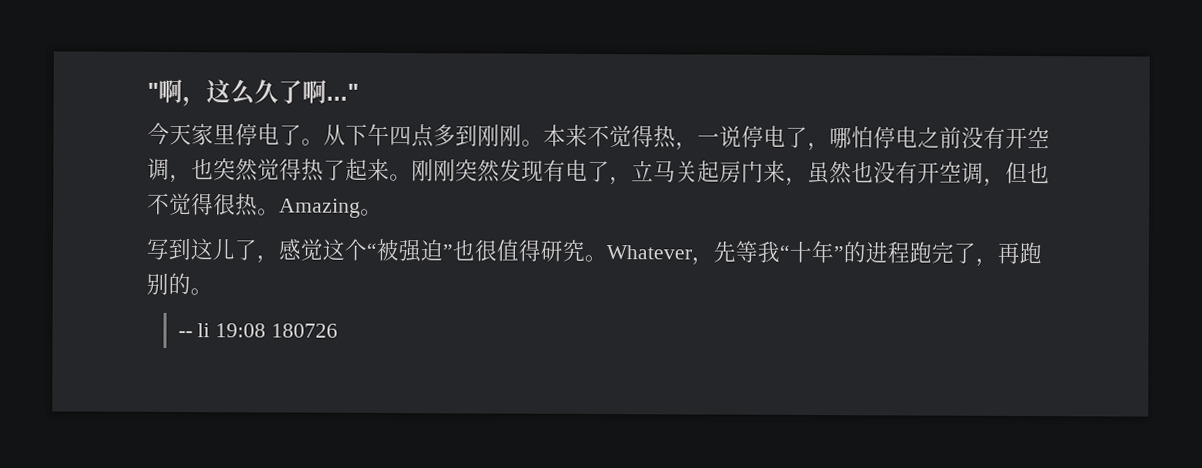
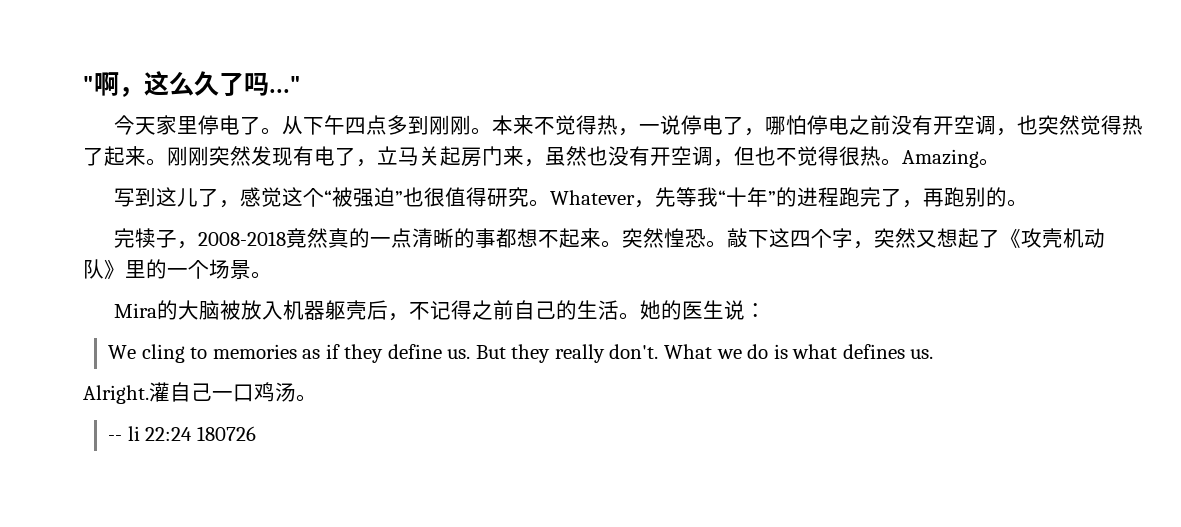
- "啊，这么久了啊..."
+ "啊，这么久了吗..."
+ 完犊子，2008-2018竟然真的一点清晰的事都想不起来。突然惶恐。敲下这四个字，突然又想起了《攻壳机动队》里的一个场景。
+ Mira的大脑被放入机器躯壳后，不记得之前自己的生活。她的医生说：
+ We cling to memories as if they define us. But they really don't. What we do is what defines us.
+ Alright.灌自己一口鸡汤。
- -- li 19:08 180726
+ -- li 22:24 180726

